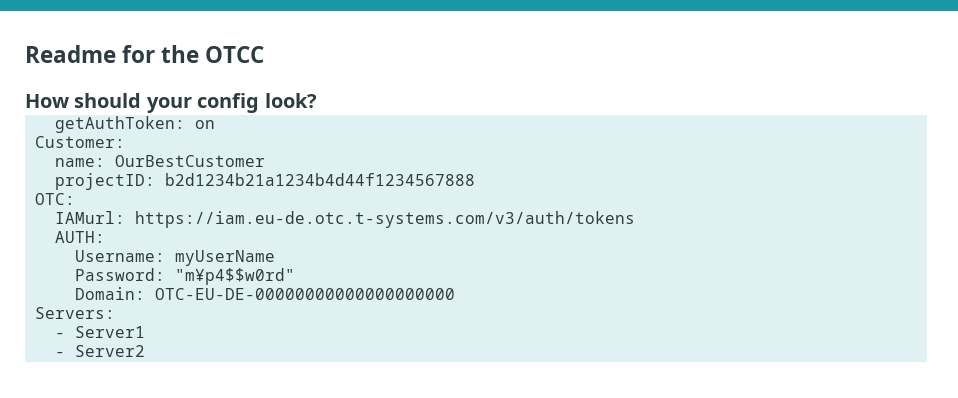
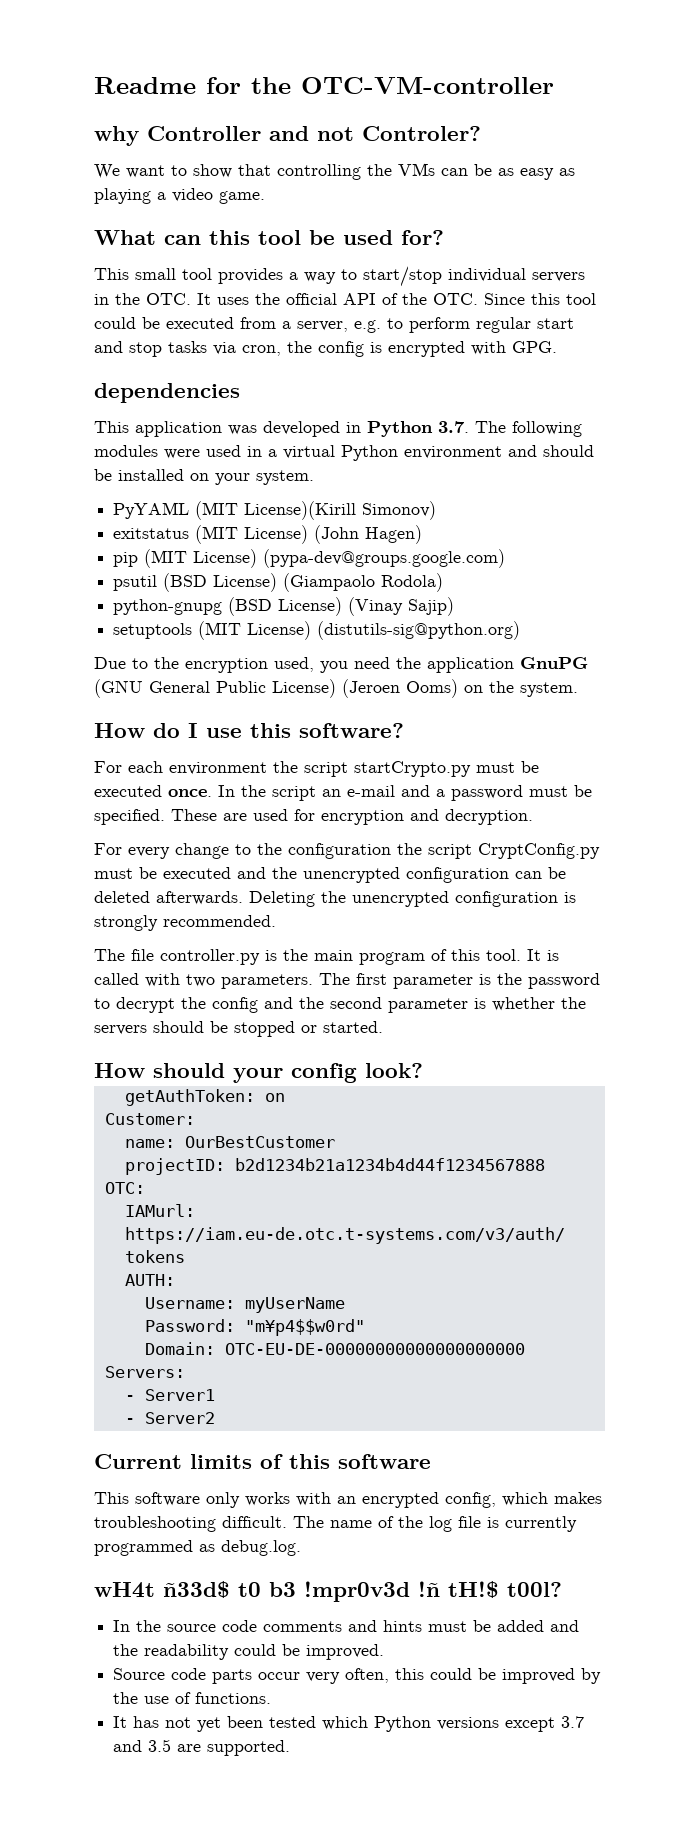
- Readme for the OTCC
+ Readme for the OTC-VM-controller
+ why Controller and not Controler?
+ We want to show that controlling the VMs can be as easy as playing a video game.
+ What can this tool be used for?
+ This small tool provides a way to start/stop individual servers in the OTC. It uses the official API of the OTC. Since this tool could be executed from a server, e.g. to perform regular start and stop tasks via cron, the config is encrypted with GPG.
+ dependencies
+ This application was developed in Python 3.7. The following modules were used in a virtual Python environment and should be installed on your system.
+ PyYAML (MIT License)(Kirill Simonov)
+ exitstatus (MIT License) (John Hagen)
+ pip (MIT License) (pypa-dev@groups.google.com)
+ psutil (BSD License) (Giampaolo Rodola)
+ python-gnupg (BSD License) (Vinay Sajip)
+ setuptools (MIT License) (distutils-sig@python.org)
+ Due to the encryption used, you need the application GnuPG (GNU General Public License) (Jeroen Ooms) on the system.
+ How do I use this software?
+ For each environment the script startCrypto.py must be executed once. In the script an e-mail and a password must be specified. These are used for encryption and decryption.
+ For every change to the configuration the script CryptConfig.py must be executed and the unencrypted configuration can be deleted afterwards. Deleting the unencrypted configuration is strongly recommended.
+ The file controller.py is the main program of this tool. It is called with two parameters. The first parameter is the password to decrypt the config and the second parameter is whether the servers should be stopped or started.
+ Current limits of this software
+ This software only works with an encrypted config, which makes troubleshooting difficult. The name of the log file is currently programmed as debug.log.
+ wH4t ñ33d$ t0 b3 !mpr0v3d !ñ tH!$ t00l?
+ In the source code comments and hints must be added and the readability could be improved.
+ Source code parts occur very often, this could be improved by the use of functions.
+ It has not yet been tested which Python versions except 3.7 and 3.5 are supported.

